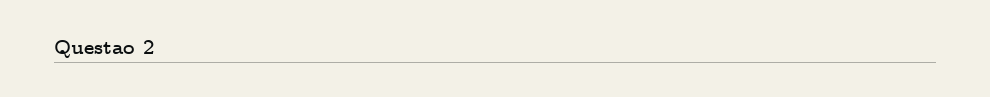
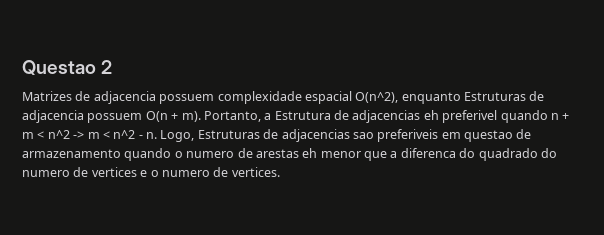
+ Matrizes de adjacencia possuem complexidade espacial O(n^2), enquanto Estruturas de adjacencia possuem O(n + m). Portanto, a Estrutura de adjacencias eh preferivel quando n + m < n^2 -> m < n^2 - n. Logo, Estruturas de adjacencias sao preferiveis em questao de armazenamento quando o numero de arestas eh menor que a diferenca do quadrado do numero de vertices e o numero de vertices.

